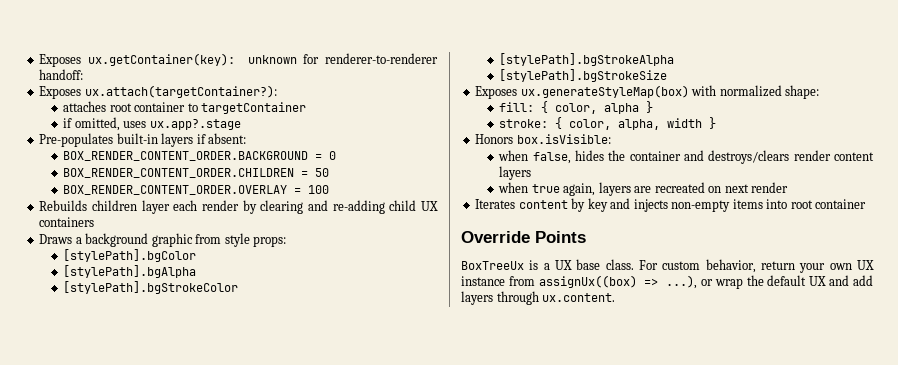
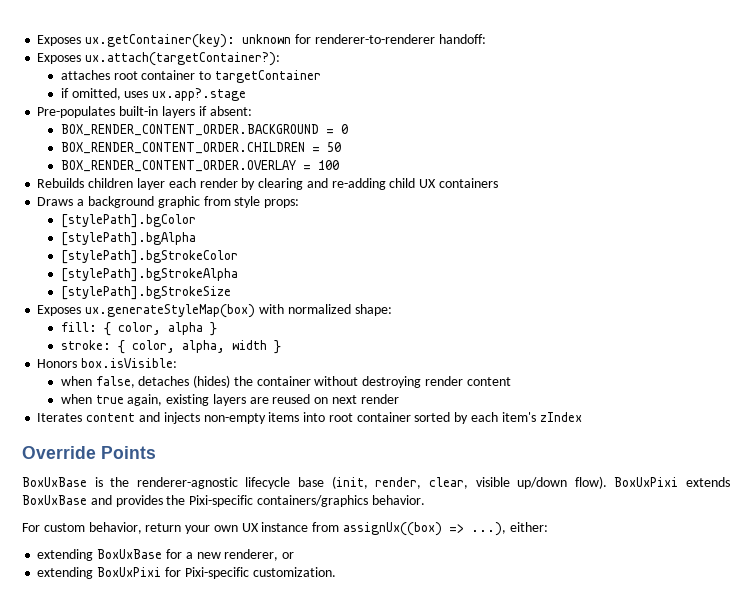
- when false, hides the container and destroys/clears render content layers
+ when false, detaches (hides) the container without destroying render content
- when true again, layers are recreated on next render
+ when true again, existing layers are reused on next render
- Iterates content by key and injects non-empty items into root container
+ Iterates content and injects non-empty items into root container sorted by each item's zIndex
  Override Points
- BoxTreeUx is a UX base class. For custom behavior, return your own UX instance from assignUx((box) => ...), or wrap the default UX and add layers through ux.content.
+ BoxUxBase is the renderer-agnostic lifecycle base (init, render, clear, visible up/down flow). BoxUxPixi extends BoxUxBase and provides the Pixi-specific containers/graphics behavior.
+ For custom behavior, return your own UX instance from assignUx((box) => ...), either:
+ extending BoxUxBase for a new renderer, or
+ extending BoxUxPixi for Pixi-specific customization.

